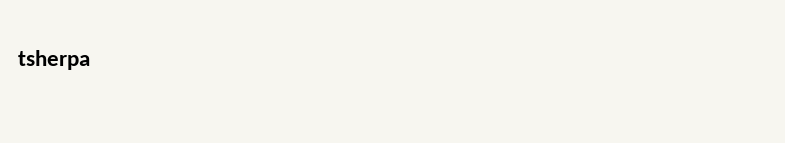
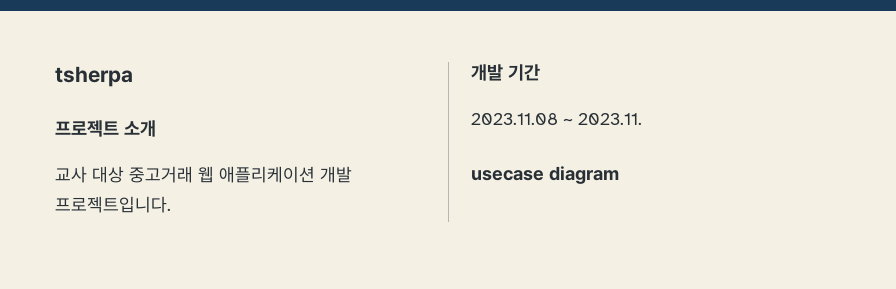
+ 프로젝트 소개
+ 교사 대상 중고거래 웹 애플리케이션 개발 프로젝트입니다.
+ 개발 기간
+ 2023.11.08 ~ 2023.11.
+ usecase diagram

